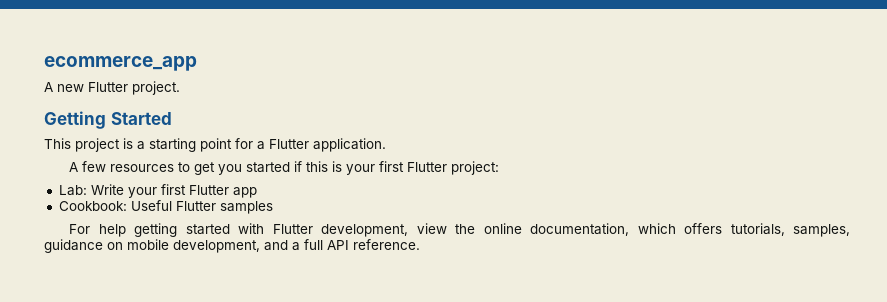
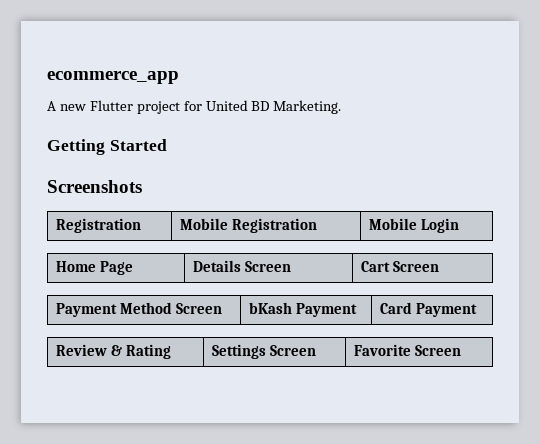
- A new Flutter project.
+ A new Flutter project for United BD Marketing.
  Getting Started
- This project is a starting point for a Flutter application.
- A few resources to get you started if this is your first Flutter project:
- Lab: Write your first Flutter app
- Cookbook: Useful Flutter samples
- For help getting started with Flutter development, view the online documentation, which offers tutorials, samples, guidance on mobile development, and a full API reference.
+ Screenshots
+ Registration | Mobile Registration | Mobile Login
+ Home Page | Details Screen | Cart Screen
+ Payment Method Screen | bKash Payment | Card Payment
+ Review & Rating | Settings Screen | Favorite Screen

